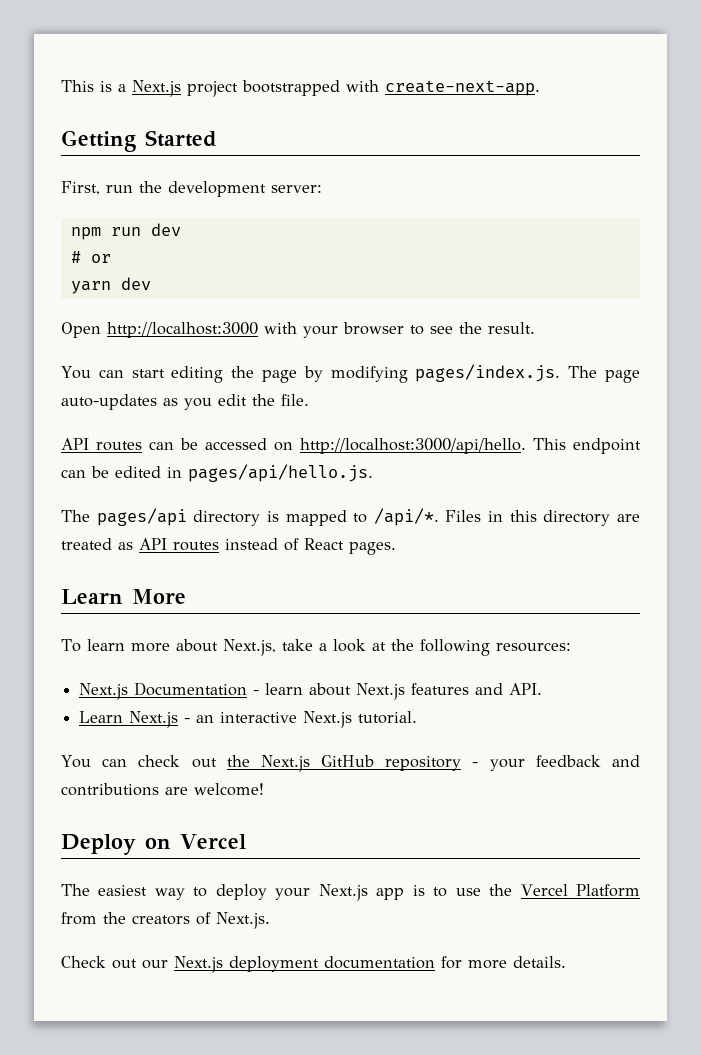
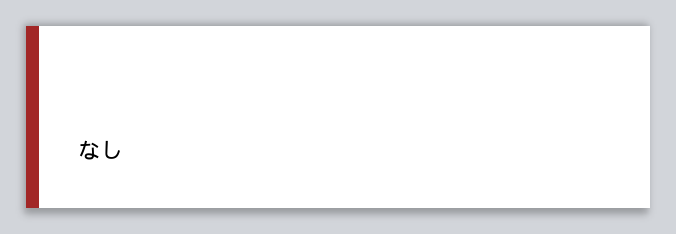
- This is a Next.js project bootstrapped with create-next-app.
- Getting Started
- First, run the development server:
- npm run dev
- # or
- yarn dev
- Open http://localhost:3000 with your browser to see the result.
- You can start editing the page by modifying pages/index.js. The page auto-updates as you edit the file.
- API routes can be accessed on http://localhost:3000/api/hello. This endpoint can be edited in pages/api/hello.js.
- The pages/api directory is mapped to /api/*. Files in this directory are treated as API routes instead of React pages.
- Learn More
- To learn more about Next.js, take a look at the following resources:
- Next.js Documentation - learn about Next.js features and API.
- Learn Next.js - an interactive Next.js tutorial.
- You can check out the Next.js GitHub repository - your feedback and contributions are welcome!
- Deploy on Vercel
- The easiest way to deploy your Next.js app is to use the Vercel Platform from the creators of Next.js.
- Check out our Next.js deployment documentation for more details.
+ なし

